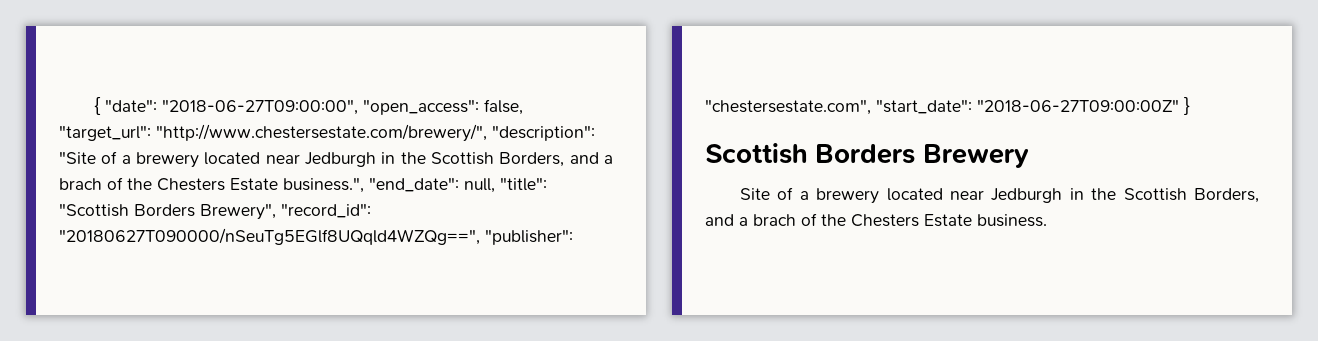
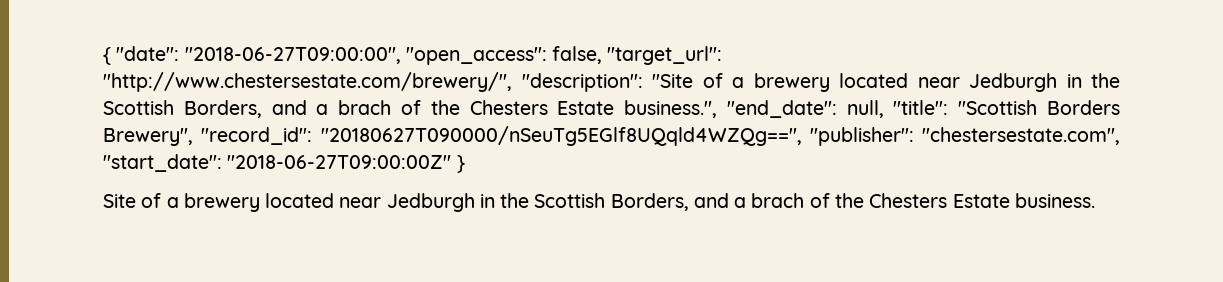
- Scottish Borders Brewery

